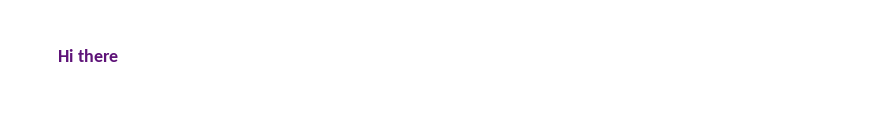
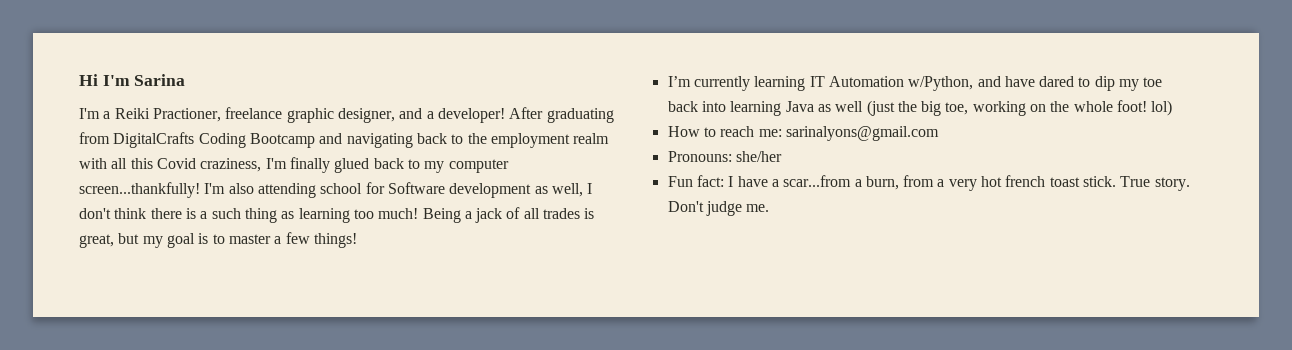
- Hi there
+ Hi I'm Sarina
+ I'm a Reiki Practioner, freelance graphic designer, and a developer! After graduating from DigitalCrafts Coding Bootcamp and navigating back to the employment realm with all this Covid craziness, I'm finally glued back to my computer screen...thankfully! I'm also attending school for Software development as well, I don't think there is a such thing as learning too much! Being a jack of all trades is great, but my goal is to master a few things!
+ I’m currently learning IT Automation w/Python, and have dared to dip my toe back into learning Java as well (just the big toe, working on the whole foot! lol)
+ How to reach me: sarinalyons@gmail.com
+ Pronouns: she/her
+ Fun fact: I have a scar...from a burn, from a very hot french toast stick. True story. Don't judge me.

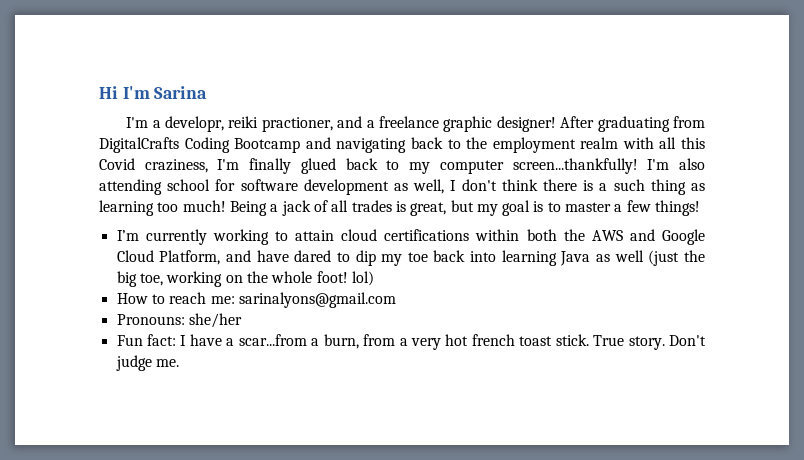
- I'm a Reiki Practioner, freelance graphic designer, and a developer!
+ I'm a developr, reiki practioner, and a freelance graphic designer!
- I'm also attending school for Software development as well, I don't think there is a such thing as learning too much!
+ I'm also attending school for software development as well, I don't think there is a such thing as learning too much!
- I’m currently learning IT Automation w/Python, and have dared to dip my toe back into learning Java as well (just the big toe, working on the whole foot! lol)
+ I’m currently working to attain cloud certifications within both the AWS and Google Cloud Platform, and have dared to dip my toe back into learning Java as well (just the big toe, working on the whole foot! lol)

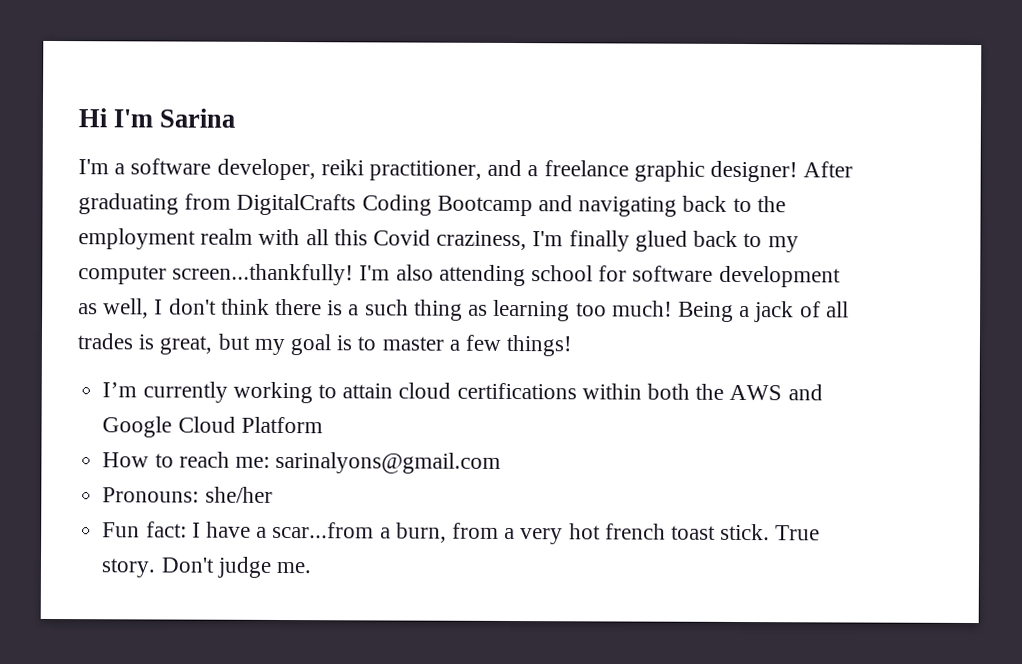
- I'm a developr, reiki practioner, and a freelance graphic designer!
+ I'm a software developer, reiki practitioner, and a freelance graphic designer!
- I’m currently working to attain cloud certifications within both the AWS and Google Cloud Platform, and have dared to dip my toe back into learning Java as well (just the big toe, working on the whole foot! lol)
+ I’m currently working to attain cloud certifications within both the AWS and Google Cloud Platform

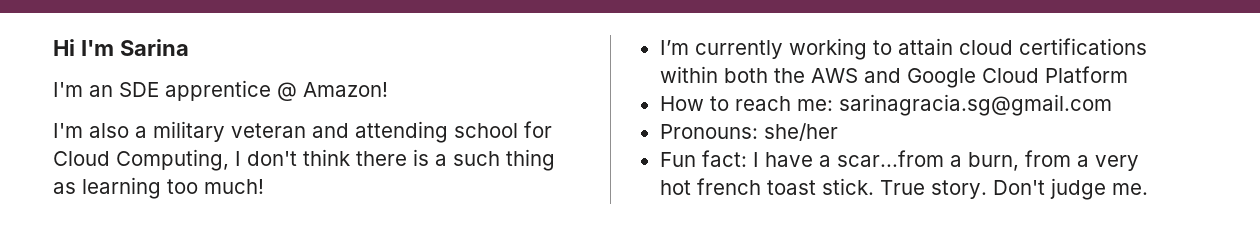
- I'm a software developer, reiki practitioner, and a freelance graphic designer! After graduating from DigitalCrafts Coding Bootcamp and navigating back to the employment realm with all this Covid craziness, I'm finally glued back to my computer screen...thankfully! I'm also attending school for software development as well, I don't think there is a such thing as learning too much! Being a jack of all trades is great, but my goal is to master a few things!
+ I'm an SDE apprentice @ Amazon!
+ I'm also a military veteran and attending school for Cloud Computing, I don't think there is a such thing as learning too much!
- How to reach me: sarinalyons@gmail.com
+ How to reach me: sarinagracia.sg@gmail.com

